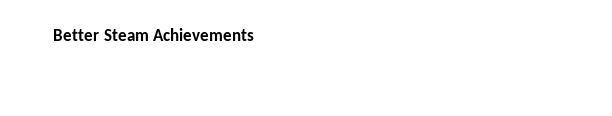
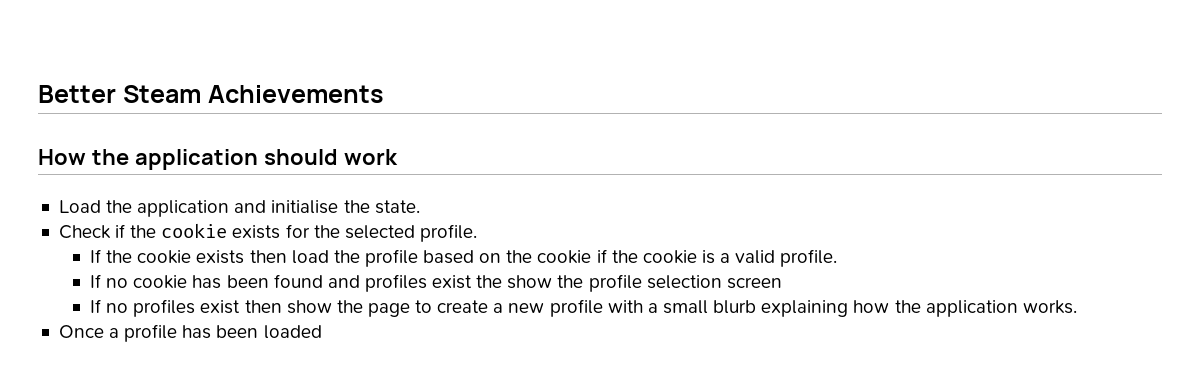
+ How the application should work
+ Load the application and initialise the state.
+ Check if the cookie exists for the selected profile.
+ If the cookie exists then load the profile based on the cookie if the cookie is a valid profile.
+ If no cookie has been found and profiles exist the show the profile selection screen
+ If no profiles exist then show the page to create a new profile with a small blurb explaining how the application works.
+ Once a profile has been loaded

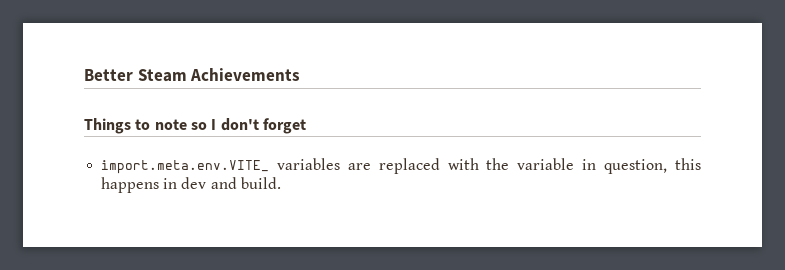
- How the application should work
- Load the application and initialise the state.
- Check if the cookie exists for the selected profile.
- If the cookie exists then load the profile based on the cookie if the cookie is a valid profile.
- If no cookie has been found and profiles exist the show the profile selection screen
- If no profiles exist then show the page to create a new profile with a small blurb explaining how the application works.
- Once a profile has been loaded
+ Things to note so I don't forget
+ import.meta.env.VITE_ variables are replaced with the variable in question, this happens in dev and build.

